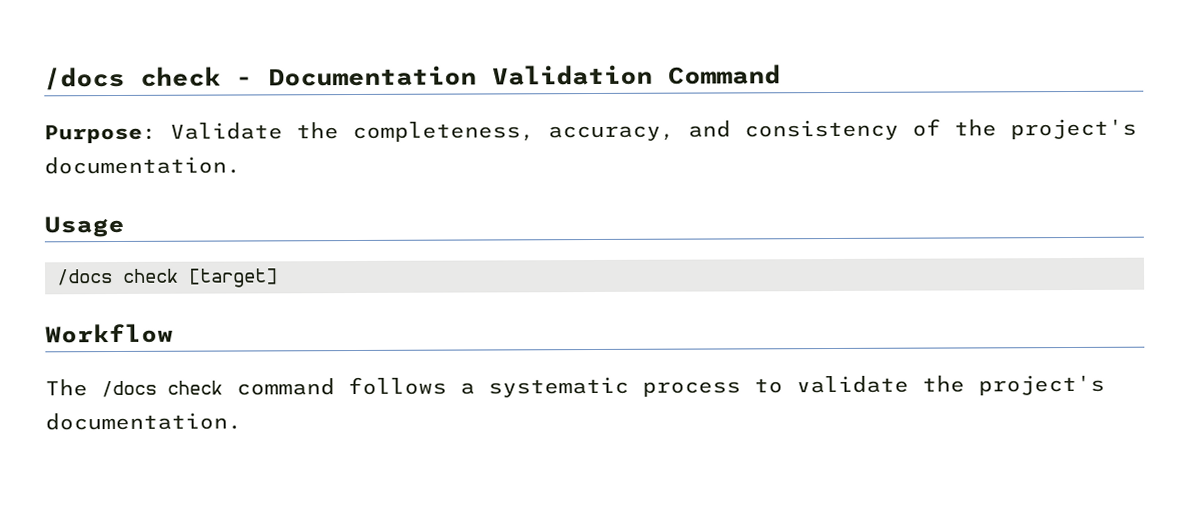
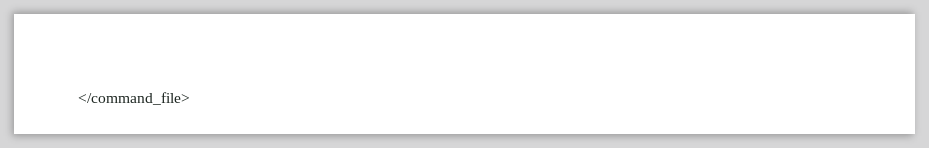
- /docs check - Documentation Validation Command
- Purpose: Validate the completeness, accuracy, and consistency of the project's documentation.
- Usage
- /docs check [target]
- Workflow
- The /docs check command follows a systematic process to validate the project's documentation.
+ </command_file>

